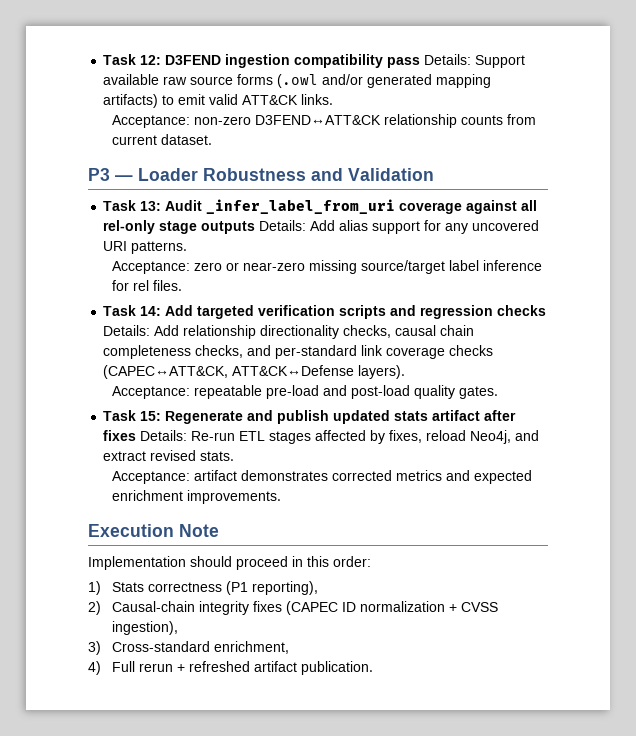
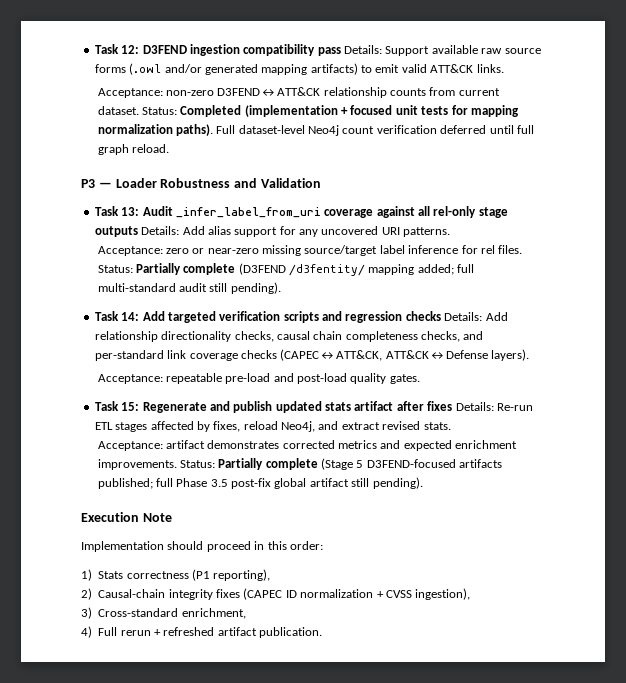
+ Status: Completed (implementation + focused unit tests for mapping normalization paths). Full dataset-level Neo4j count verification deferred until full graph reload.
+ Status: Partially complete (D3FEND /d3fentity/ mapping added; full multi-standard audit still pending).
+ Status: Partially complete (Stage 5 D3FEND-focused artifacts published; full Phase 3.5 post-fix global artifact still pending).

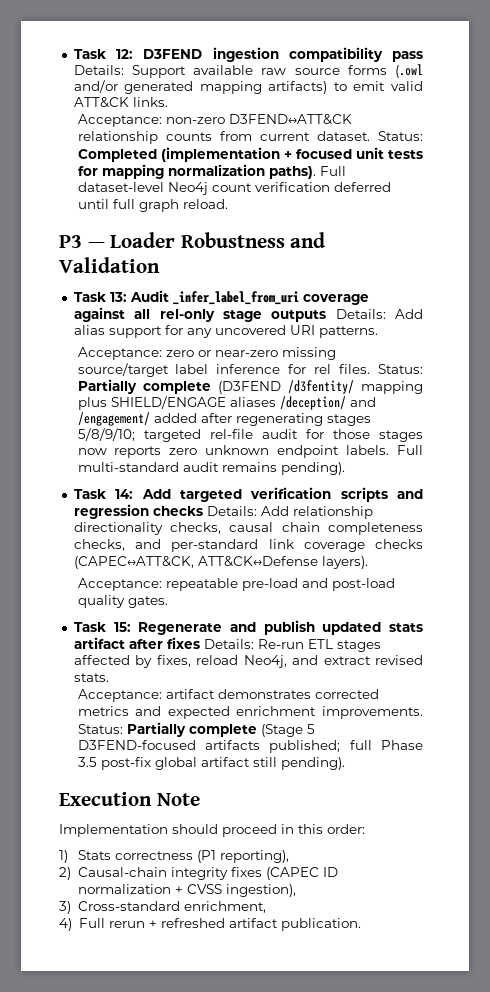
- Status: Partially complete (D3FEND /d3fentity/ mapping added; full multi-standard audit still pending).
+ Status: Partially complete (D3FEND /d3fentity/ mapping plus SHIELD/ENGAGE aliases /deception/ and /engagement/ added after regenerating stages 5/8/9/10; targeted rel-file audit for those stages now reports zero unknown endpoint labels. Full multi-standard audit remains pending).

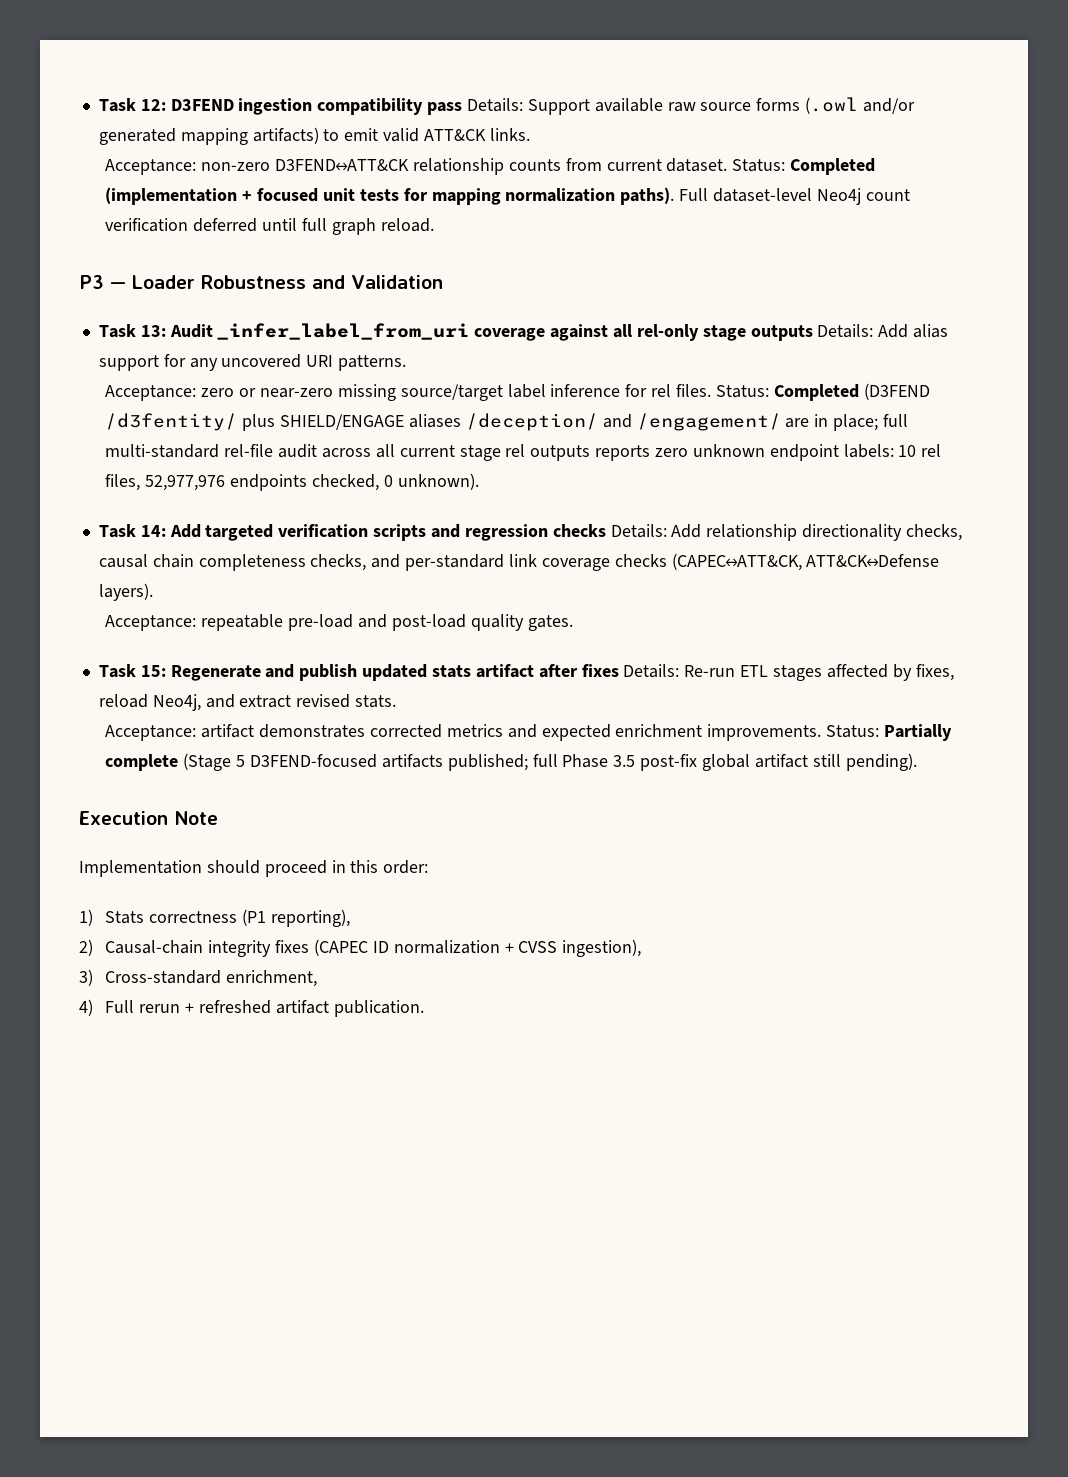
- Status: Partially complete (D3FEND /d3fentity/ mapping plus SHIELD/ENGAGE aliases /deception/ and /engagement/ added after regenerating stages 5/8/9/10; targeted rel-file audit for those stages now reports zero unknown endpoint labels. Full multi-standard audit remains pending).
+ Status: Completed (D3FEND /d3fentity/ plus SHIELD/ENGAGE aliases /deception/ and /engagement/ are in place; full multi-standard rel-file audit across all current stage rel outputs reports zero unknown endpoint labels: 10 rel files, 52,977,976 endpoints checked, 0 unknown).

